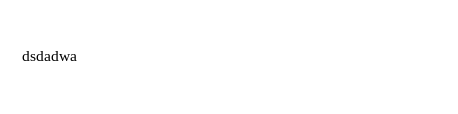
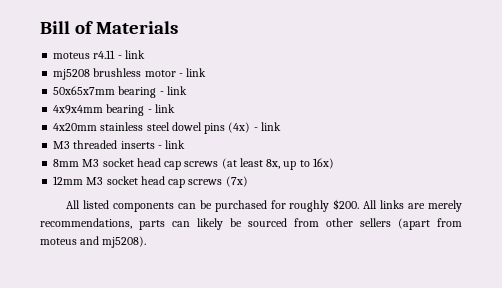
- dsdadwa
+ Bill of Materials
+ moteus r4.11 - link
+ mj5208 brushless motor - link
+ 50x65x7mm bearing - link
+ 4x9x4mm bearing - link
+ 4x20mm stainless steel dowel pins (4x) - link
+ M3 threaded inserts - link
+ 8mm M3 socket head cap screws (at least 8x, up to 16x)
+ 12mm M3 socket head cap screws (7x)
+ All listed components can be purchased for roughly $200. All links are merely recommendations, parts can likely be sourced from other sellers (apart from moteus and mj5208).

